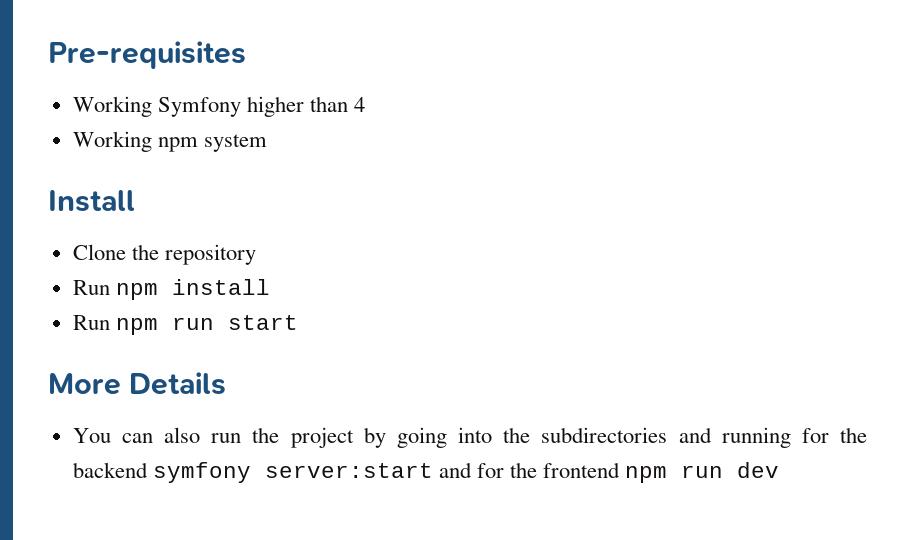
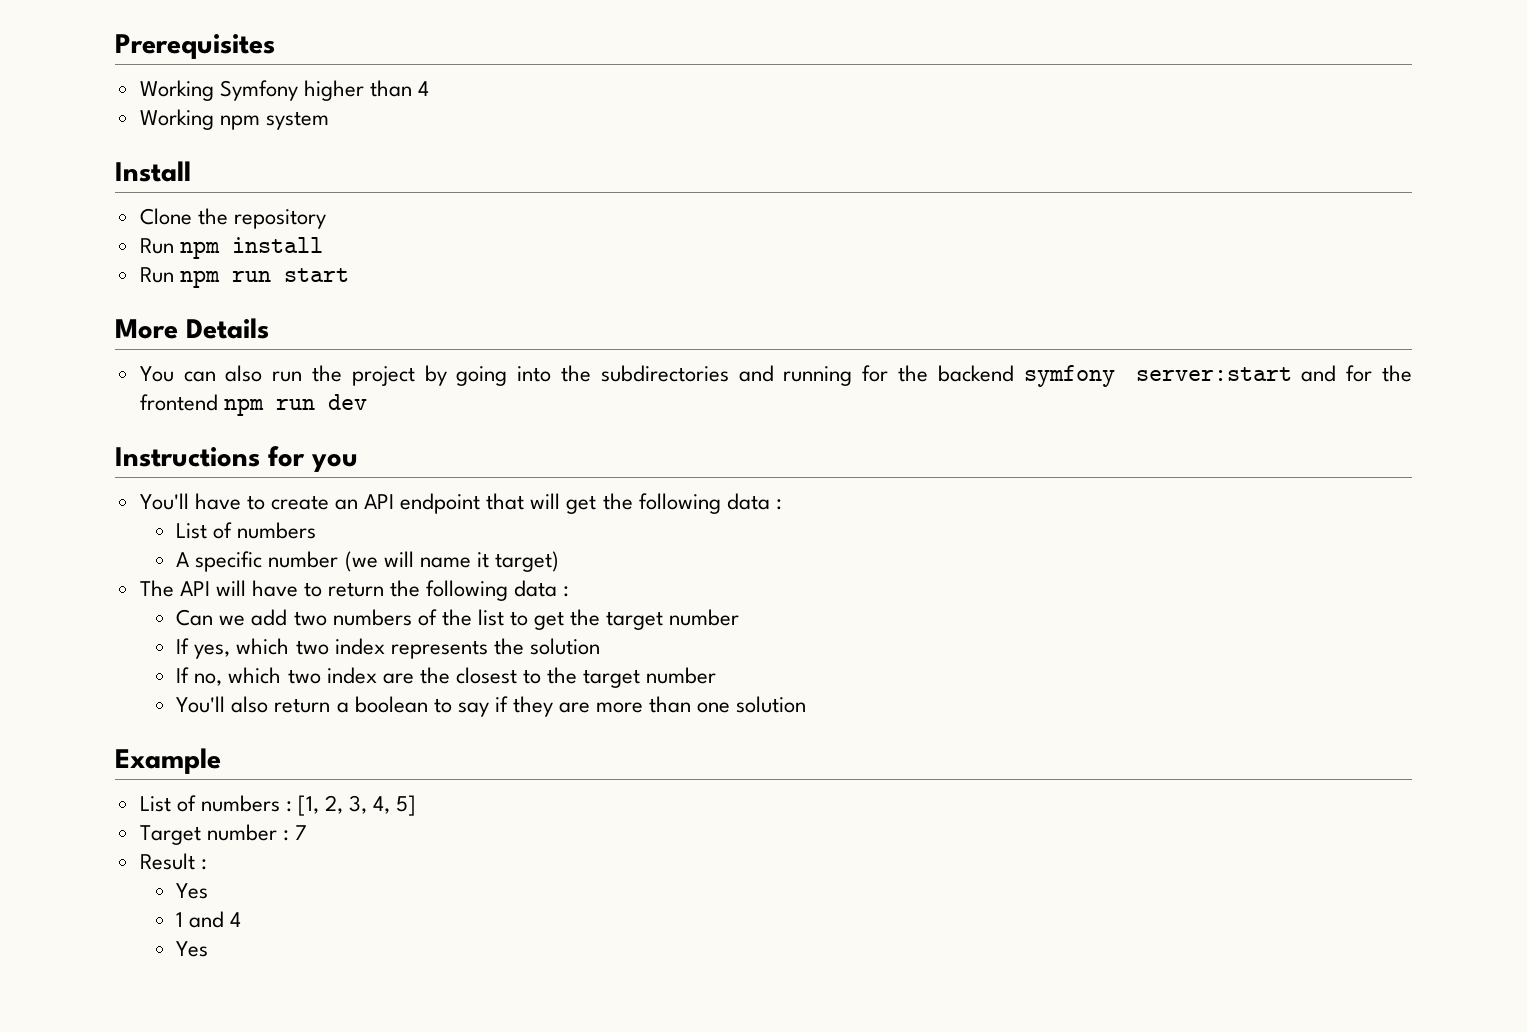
- Pre-requisites
+ Prerequisites
+ Instructions for you
+ You'll have to create an API endpoint that will get the following data :
+ List of numbers
+ A specific number (we will name it target)
+ The API will have to return the following data :
+ Can we add two numbers of the list to get the target number
+ If yes, which two index represents the solution
+ If no, which two index are the closest to the target number
+ You'll also return a boolean to say if they are more than one solution
+ Example
+ List of numbers : [1, 2, 3, 4, 5]
+ Target number : 7
+ Result :
+ Yes
+ 1 and 4
+ Yes

